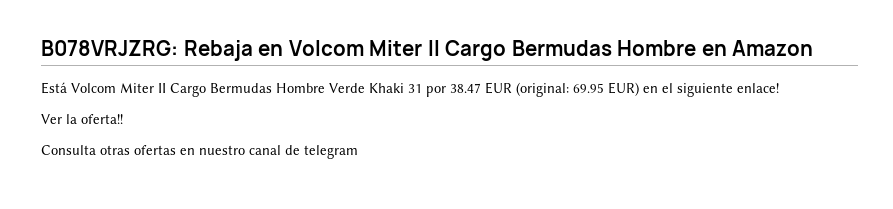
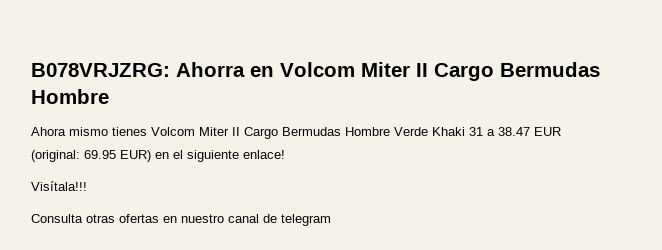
- B078VRJZRG: Rebaja en Volcom Miter II Cargo Bermudas Hombre en Amazon
- Está Volcom Miter II Cargo Bermudas Hombre Verde Khaki 31 por 38.47 EUR (original: 69.95 EUR) en el siguiente enlace!
+ B078VRJZRG: Ahorra en Volcom Miter II Cargo Bermudas Hombre
+ Ahora mismo tienes Volcom Miter II Cargo Bermudas Hombre Verde Khaki 31 a 38.47 EUR (original: 69.95 EUR) en el siguiente enlace!
- Ver la oferta!!
+ Visítala!!!

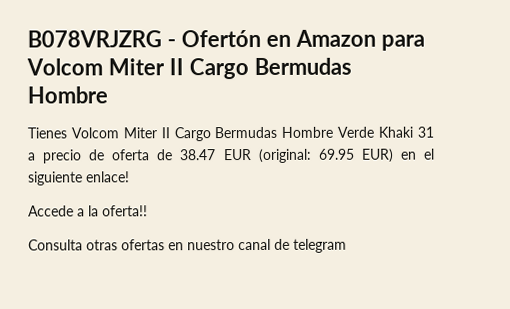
- B078VRJZRG: Ahorra en Volcom Miter II Cargo Bermudas Hombre
+ B078VRJZRG - Ofertón en Amazon para Volcom Miter II Cargo Bermudas Hombre
- Ahora mismo tienes Volcom Miter II Cargo Bermudas Hombre Verde Khaki 31 a 38.47 EUR (original: 69.95 EUR) en el siguiente enlace!
+ Tienes Volcom Miter II Cargo Bermudas Hombre Verde Khaki 31 a precio de oferta de 38.47 EUR (original: 69.95 EUR) en el siguiente enlace!
- Visítala!!!
+ Accede a la oferta!!

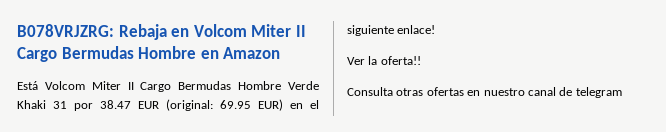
- B078VRJZRG - Ofertón en Amazon para Volcom Miter II Cargo Bermudas Hombre
- Tienes Volcom Miter II Cargo Bermudas Hombre Verde Khaki 31 a precio de oferta de 38.47 EUR (original: 69.95 EUR) en el siguiente enlace!
+ B078VRJZRG: Rebaja en Volcom Miter II Cargo Bermudas Hombre en Amazon
+ Está Volcom Miter II Cargo Bermudas Hombre Verde Khaki 31 por 38.47 EUR (original: 69.95 EUR) en el siguiente enlace!
- Accede a la oferta!!
+ Ver la oferta!!

